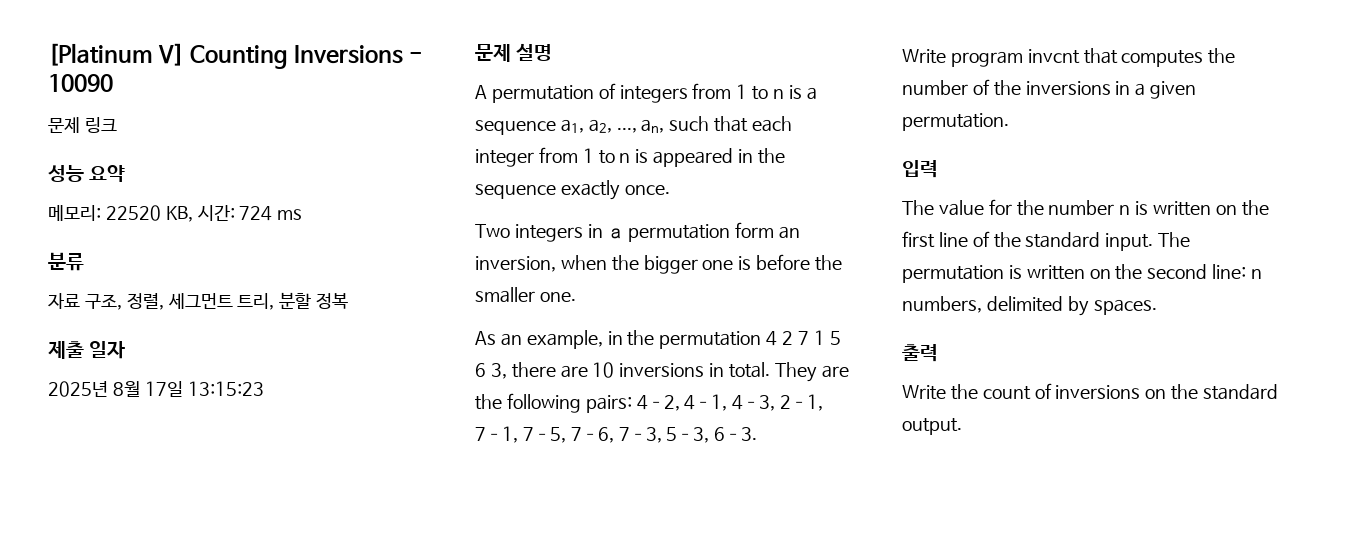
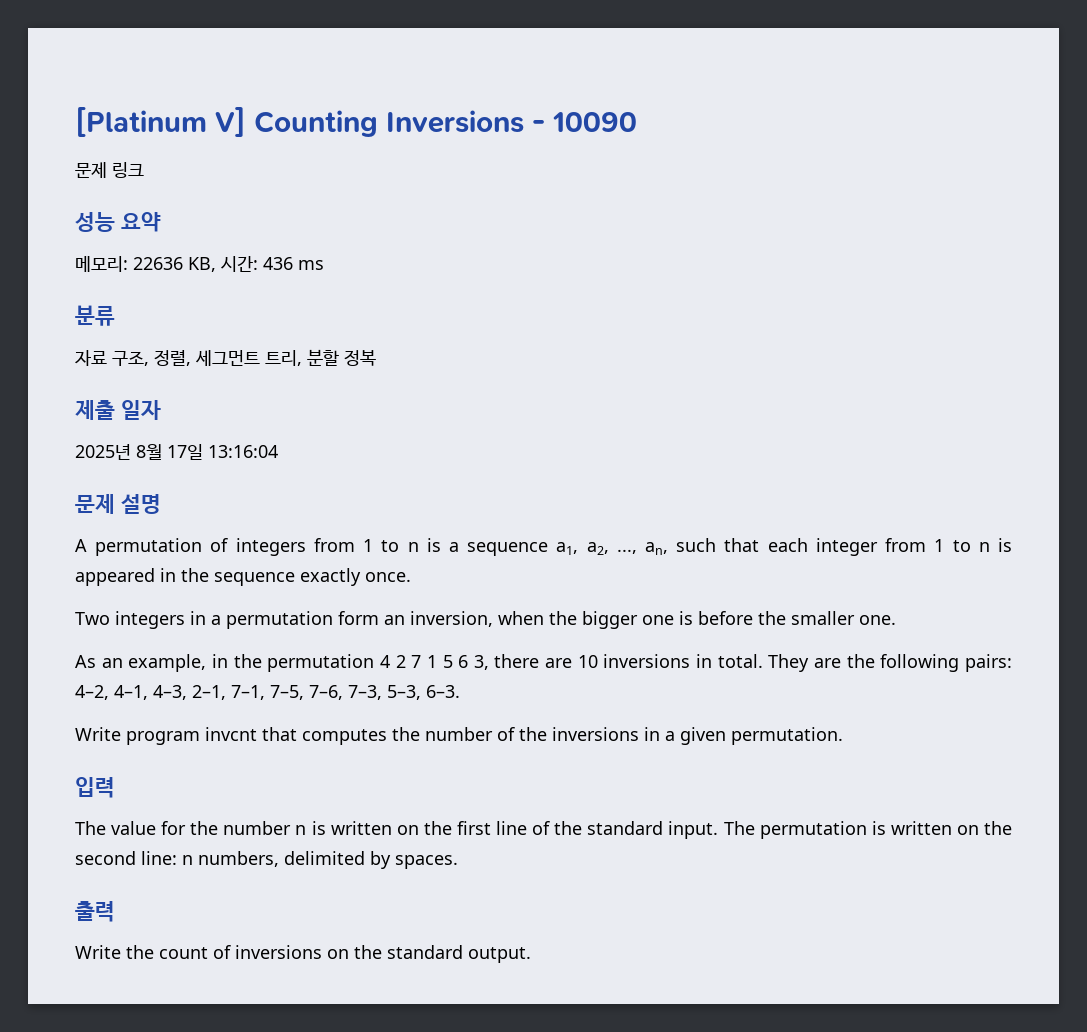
- 메모리: 22520 KB, 시간: 724 ms
+ 메모리: 22636 KB, 시간: 436 ms
- 2025년 8월 17일 13:15:23
+ 2025년 8월 17일 13:16:04

